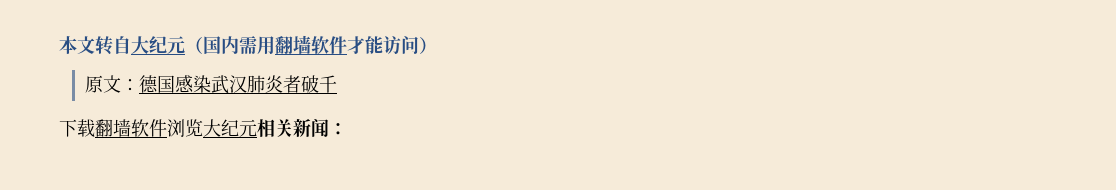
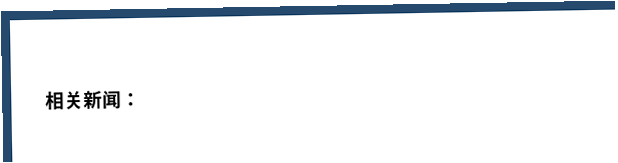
- 本文转自大纪元（国内需用翻墙软件才能访问）
- 原文：德国感染武汉肺炎者破千
- 下载翻墙软件浏览大纪元相关新闻：
+ 相关新闻：

